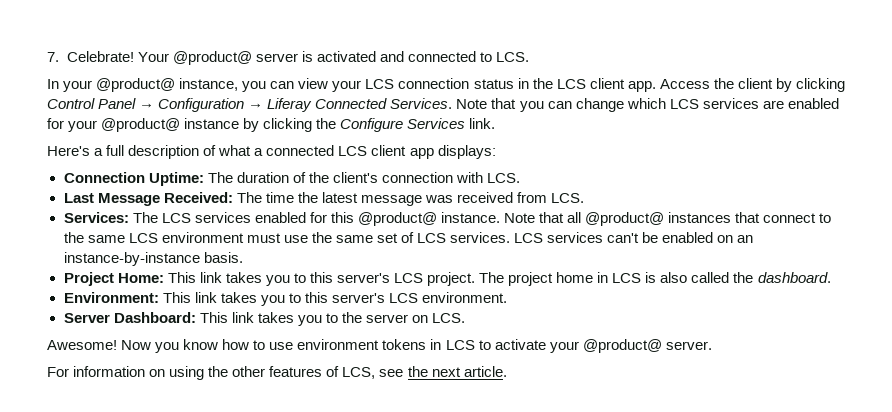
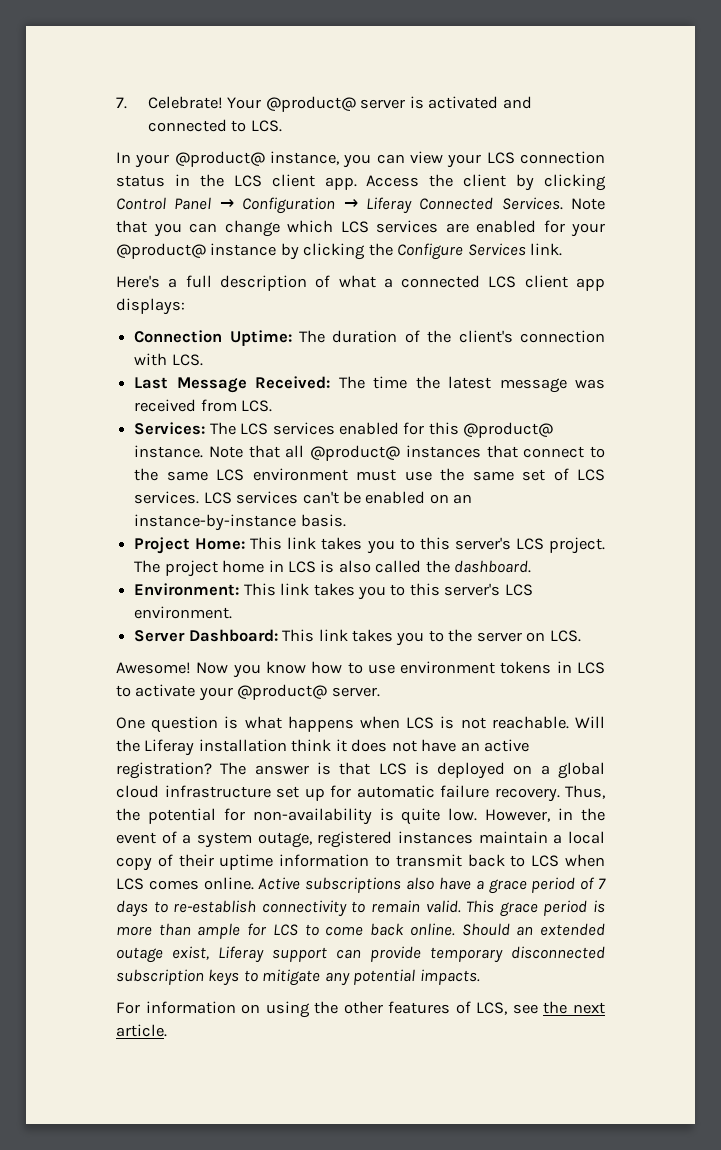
+ One question is what happens when LCS is not reachable. Will the Liferay installation think it does not have an active registration? The answer is that LCS is deployed on a global cloud infrastructure set up for automatic failure recovery. Thus, the potential for non-availability is quite low. However, in the event of a system outage, registered instances maintain a local copy of their uptime information to transmit back to LCS when LCS comes online. Active subscriptions also have a grace period of 7 days to re-establish connectivity to remain valid. This grace period is more than ample for LCS to come back online. Should an extended outage exist, Liferay support can provide temporary disconnected subscription keys to mitigate any potential impacts.

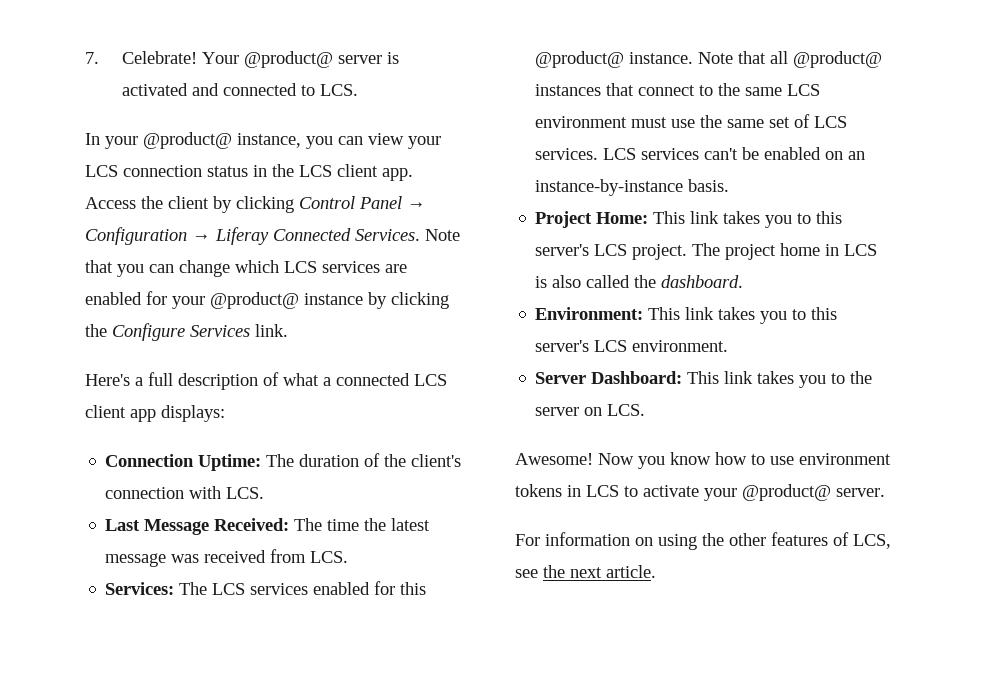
- One question is what happens when LCS is not reachable. Will the Liferay installation think it does not have an active registration? The answer is that LCS is deployed on a global cloud infrastructure set up for automatic failure recovery. Thus, the potential for non-availability is quite low. However, in the event of a system outage, registered instances maintain a local copy of their uptime information to transmit back to LCS when LCS comes online. Active subscriptions also have a grace period of 7 days to re-establish connectivity to remain valid. This grace period is more than ample for LCS to come back online. Should an extended outage exist, Liferay support can provide temporary disconnected subscription keys to mitigate any potential impacts.

